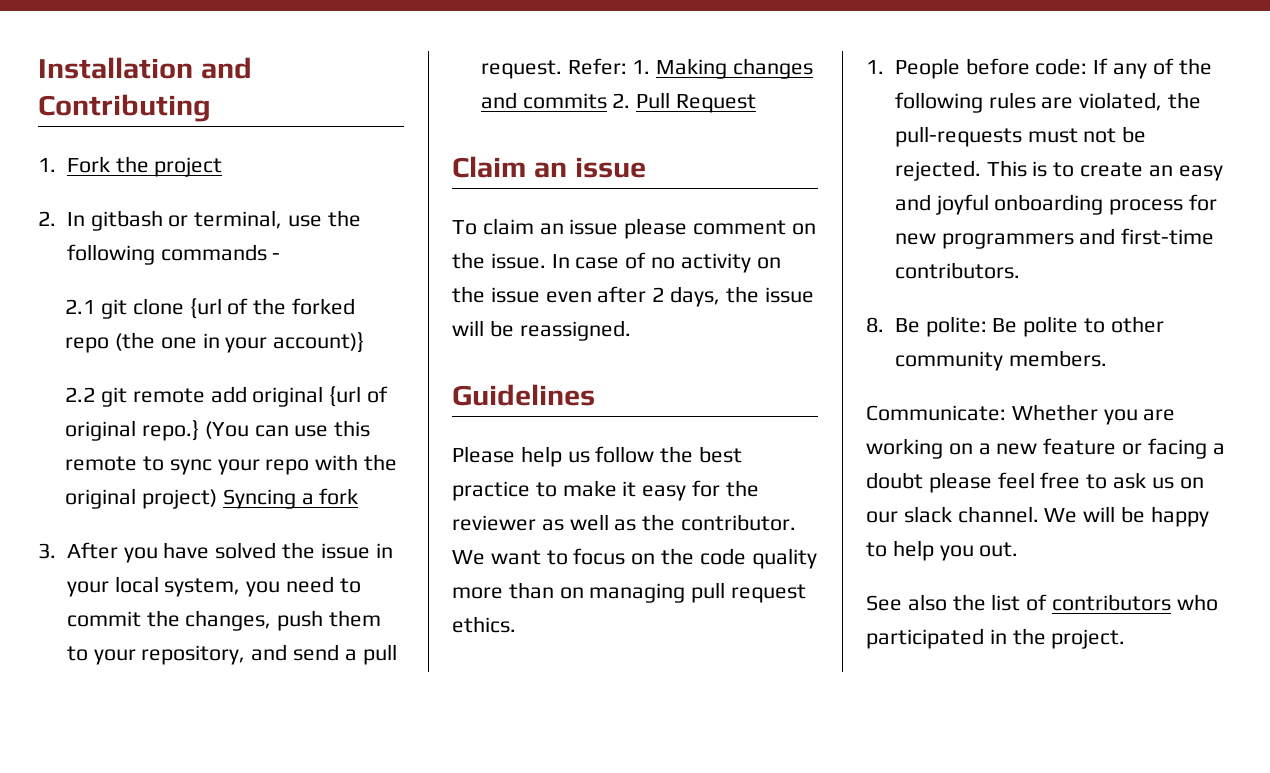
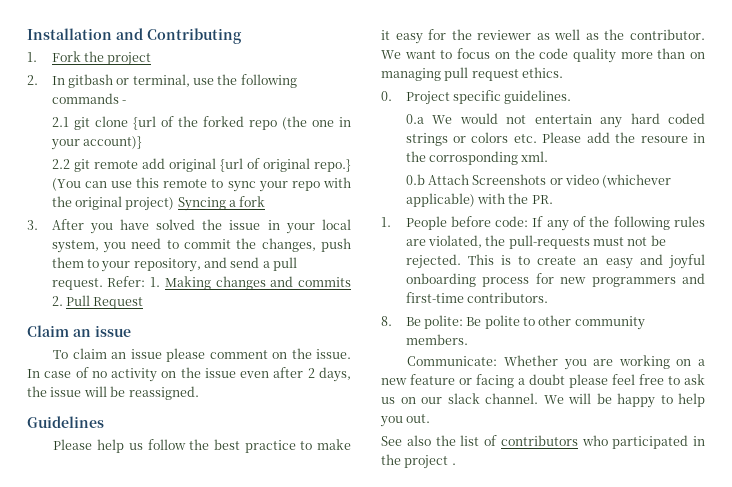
+ 0. Project specific guidelines.
+ 0.a We would not entertain any hard coded strings or colors etc. Please add the resoure in the corrosponding xml.
+ 0.b Attach Screenshots or video (whichever applicable) with the PR.
- See also the list of contributors who participated in the project.
+ See also the list of contributors who participated in the project .

